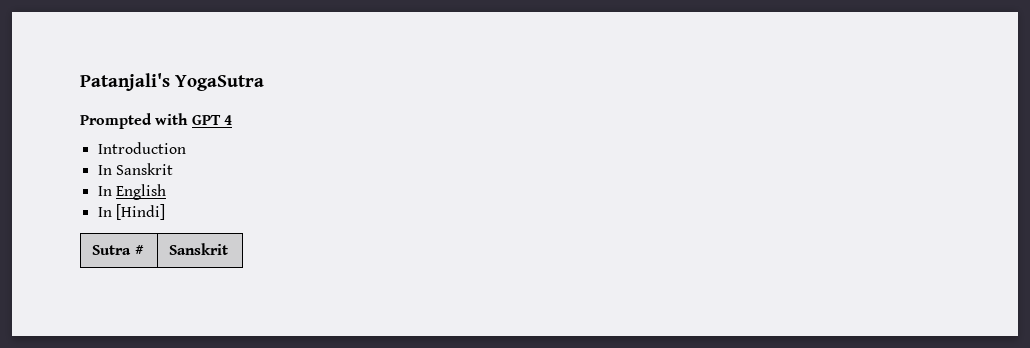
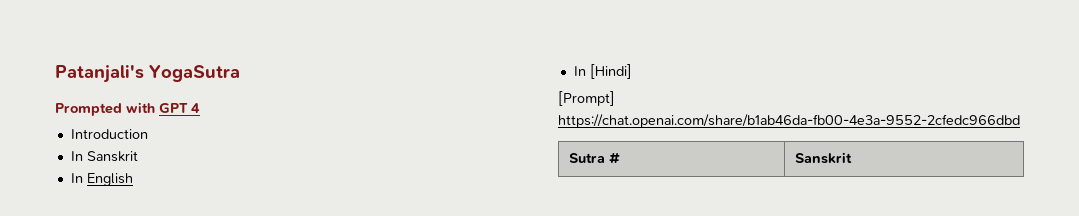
+ [Prompt] https://chat.openai.com/share/b1ab46da-fb00-4e3a-9552-2cfedc966dbd

